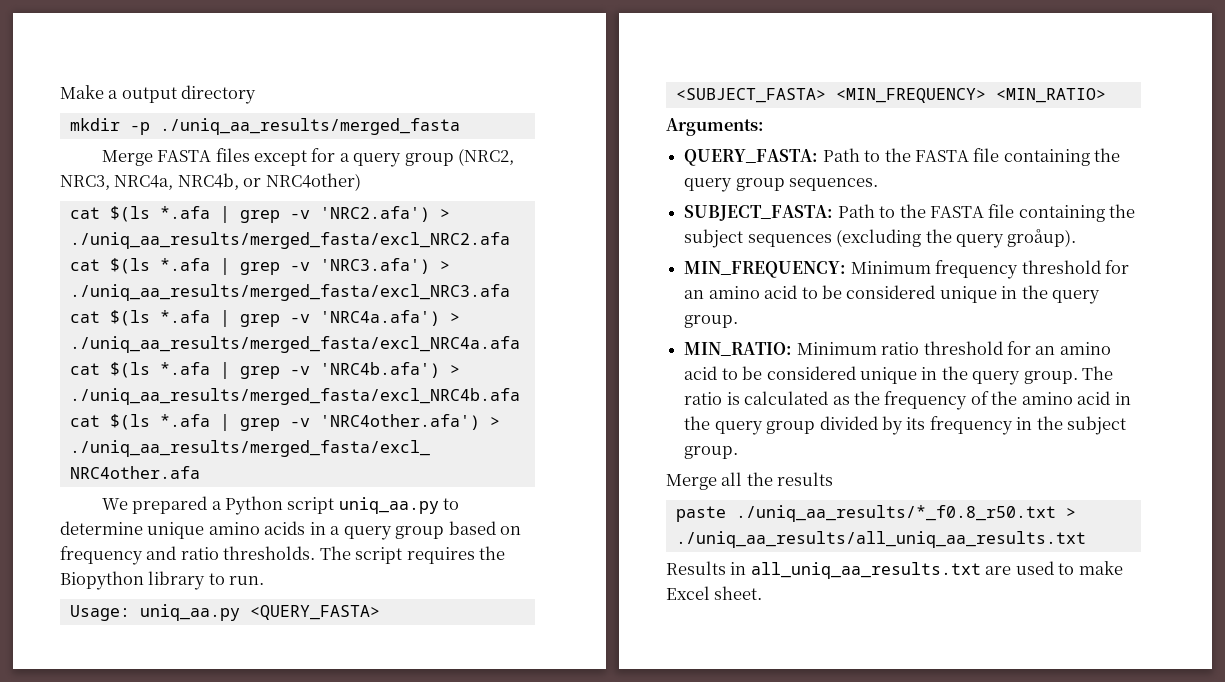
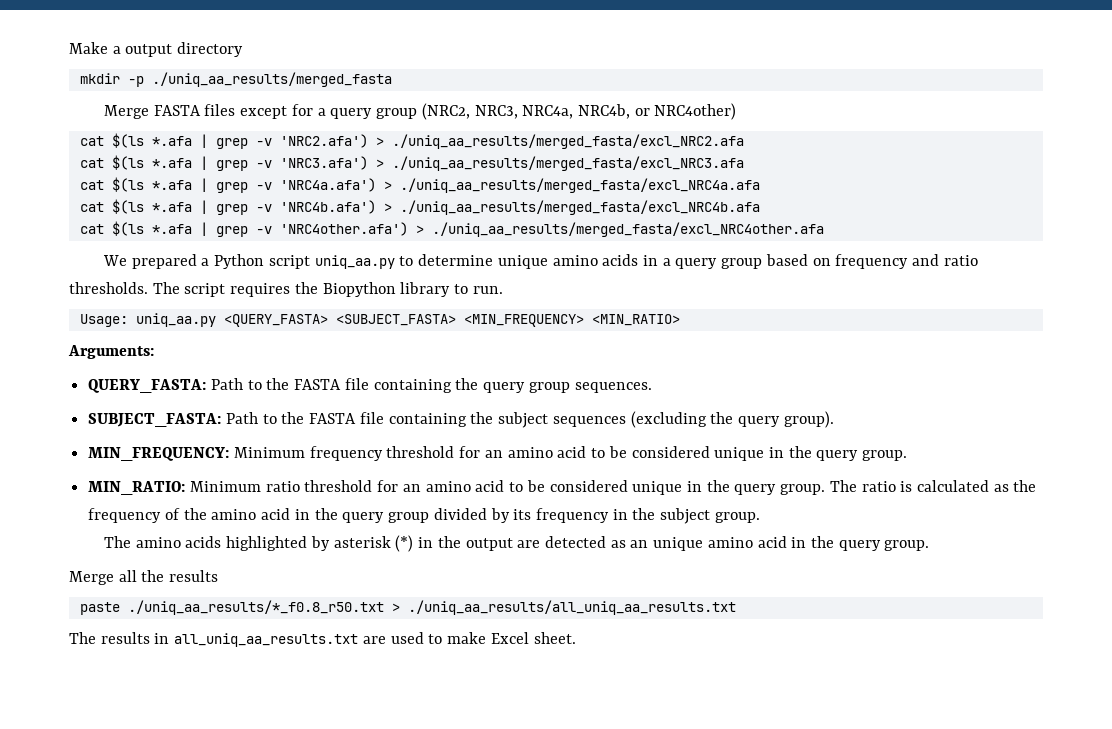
- SUBJECT_FASTA: Path to the FASTA file containing the subject sequences (excluding the query groåup).
+ SUBJECT_FASTA: Path to the FASTA file containing the subject sequences (excluding the query group).
+ The amino acids highlighted by asterisk (*) in the output are detected as an unique amino acid in the query group.
- Results in all_uniq_aa_results.txt are used to make Excel sheet.
+ The results in all_uniq_aa_results.txt are used to make Excel sheet.

